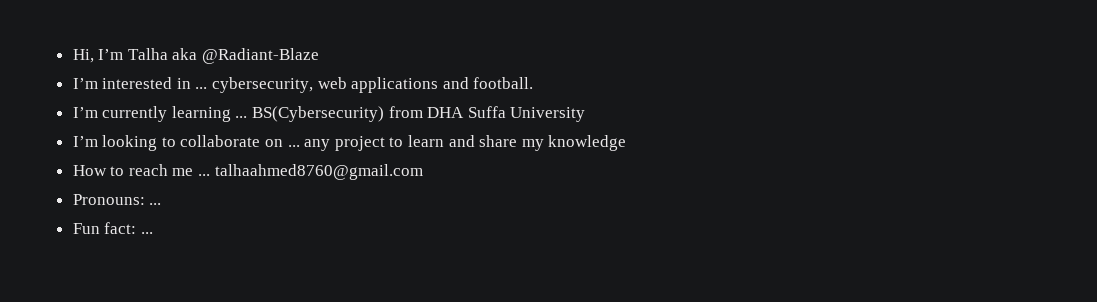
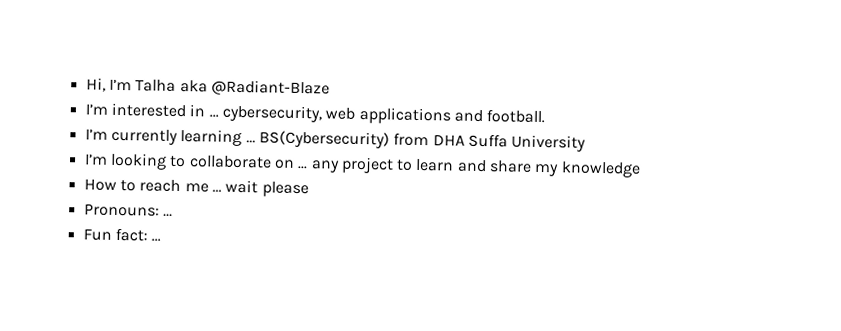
- How to reach me ... talhaahmed8760@gmail.com
+ How to reach me ... wait please

